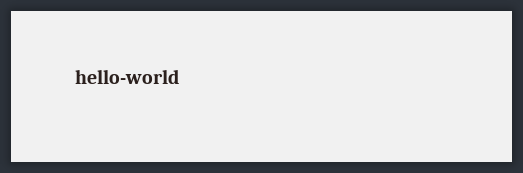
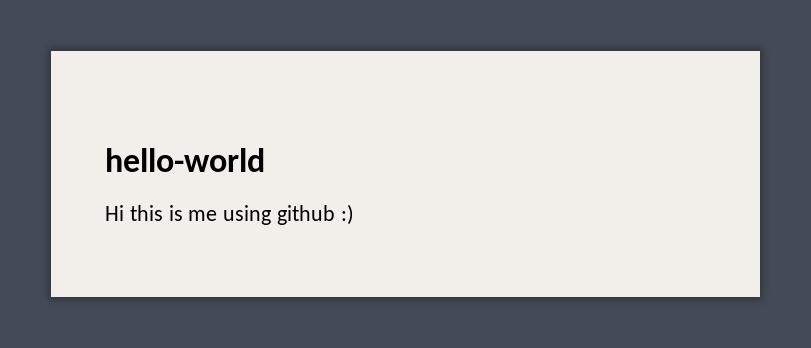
+ Hi this is me using github :)

